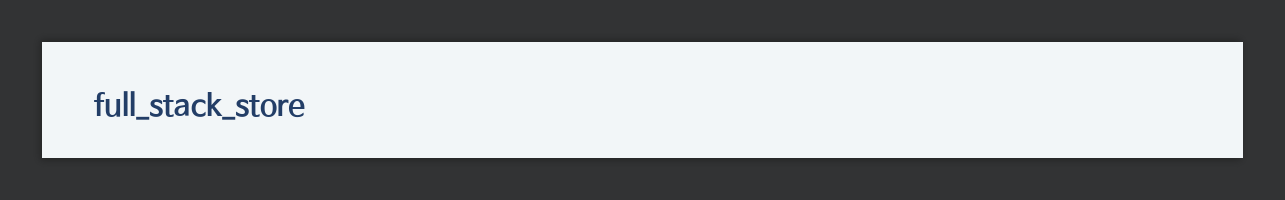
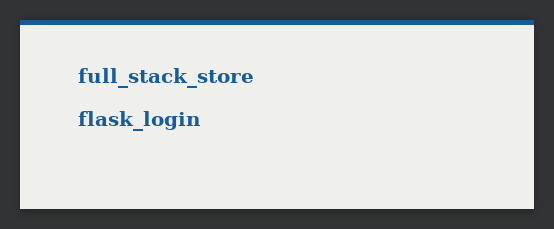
+ flask_login

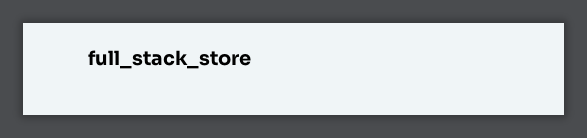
- flask_login

